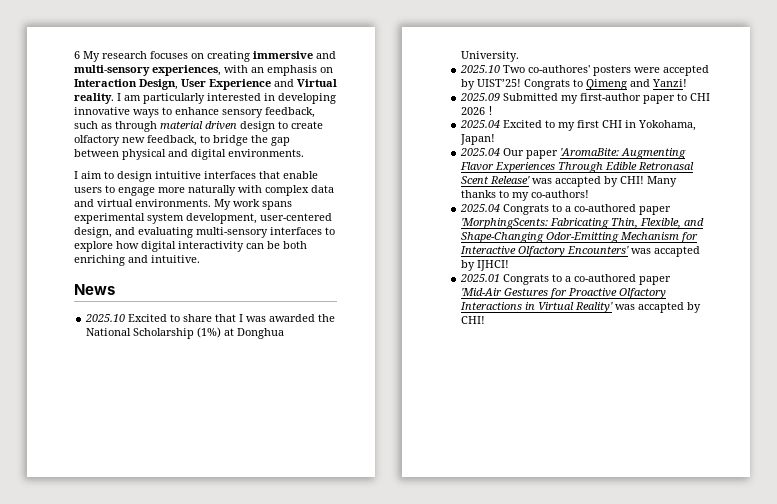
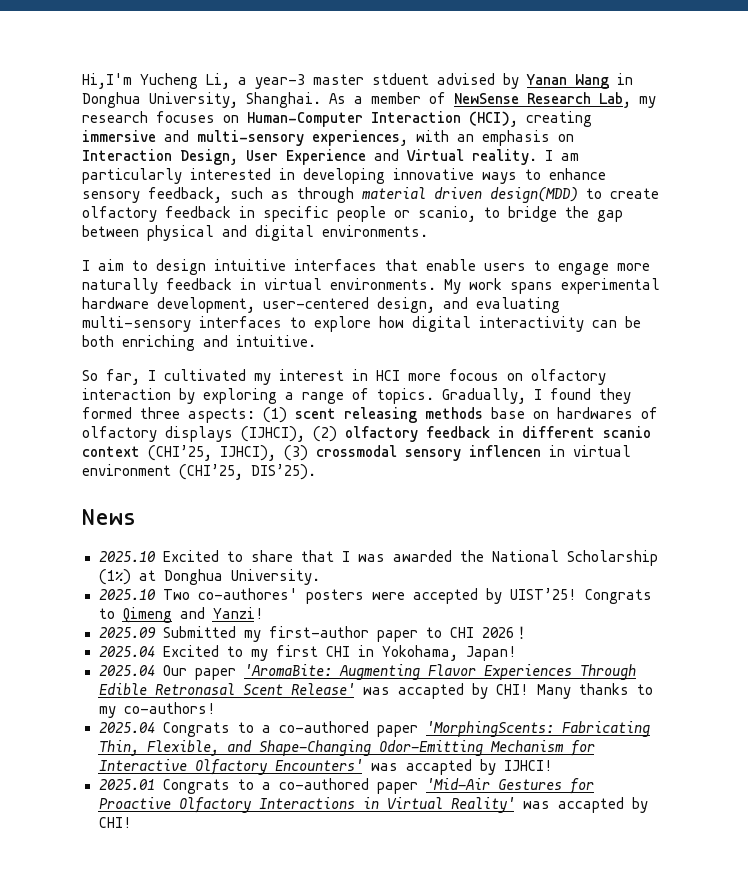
- 6 My research focuses on creating immersive and multi-sensory experiences, with an emphasis on Interaction Design, User Experience and Virtual reality.
+ Hi,I'm Yucheng Li, a year-3 master stduent advised by Yanan Wang in Donghua University, Shanghai. As a member of NewSense Research Lab, my research focuses on Human-Computer Interaction (HCI), creating immersive and multi-sensory experiences, with an emphasis on Interaction Design, User Experience and Virtual reality.
- I am particularly interested in developing innovative ways to enhance sensory feedback, such as through material driven design to create olfactory new feedback, to bridge the gap between physical and digital environments.
+ I am particularly interested in developing innovative ways to enhance sensory feedback, such as through material driven design(MDD) to create olfactory feedback in specific people or scanio, to bridge the gap between physical and digital environments.
- I aim to design intuitive interfaces that enable users to engage more naturally with complex data and virtual environments.
+ I aim to design intuitive interfaces that enable users to engage more naturally feedback in virtual environments.
- My work spans experimental system development, user-centered design, and evaluating multi-sensory interfaces to explore how digital interactivity can be both enriching and intuitive.
+ My work spans experimental hardware development, user-centered design, and evaluating multi-sensory interfaces to explore how digital interactivity can be both enriching and intuitive.
+ So far, I cultivated my interest in HCI more focous on olfactory interaction by exploring a range of topics. Gradually, I found they formed three aspects: (1) scent releasing methods base on hardwares of olfactory displays (IJHCI), (2) olfactory feedback in different scanio context (CHI’25, IJHCI), (3) crossmodal sensory inflencen in virtual environment (CHI’25, DIS’25).

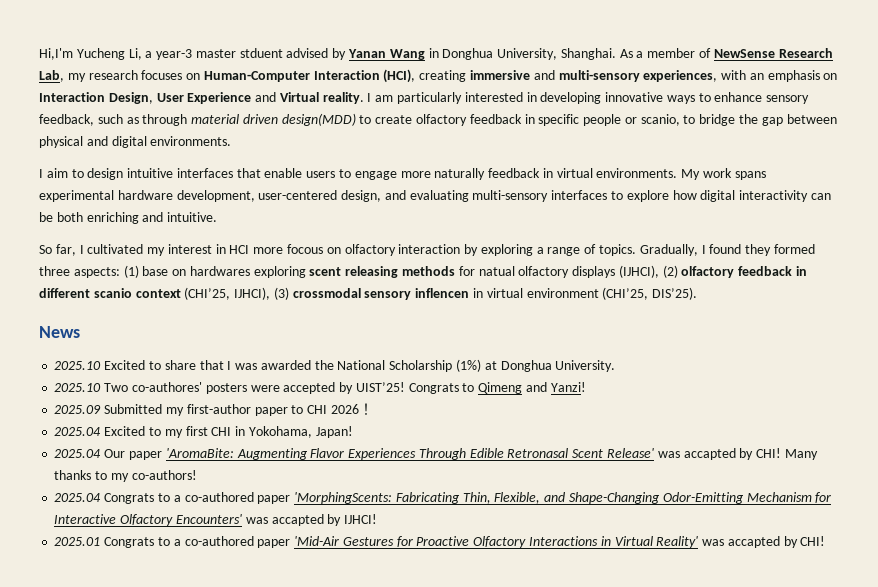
- Gradually, I found they formed three aspects: (1) scent releasing methods base on hardwares of olfactory displays (IJHCI), (2) olfactory feedback in different scanio context (CHI’25, IJHCI), (3) crossmodal sensory inflencen in virtual environment (CHI’25, DIS’25).
+ Gradually, I found they formed three aspects: (1) base on hardwares exploring scent releasing methods for natual olfactory displays (IJHCI), (2) olfactory feedback in different scanio context (CHI’25, IJHCI), (3) crossmodal sensory inflencen in virtual environment (CHI’25, DIS’25).

